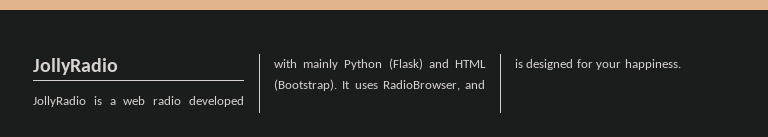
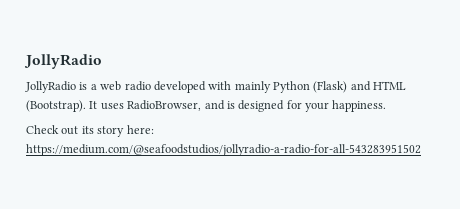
+ Check out its story here: https://medium.com/@seafoodstudios/jollyradio-a-radio-for-all-543283951502

